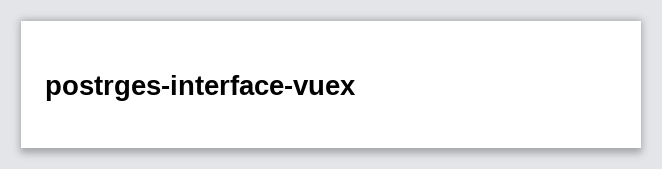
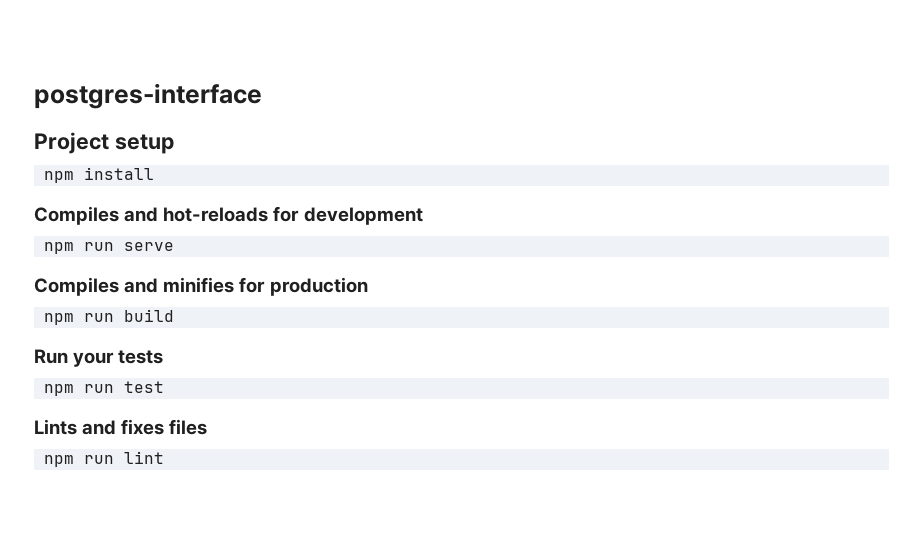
- postrges-interface-vuex
+ postgres-interface
+ Project setup
+ npm install
+ Compiles and hot-reloads for development
+ npm run serve
+ Compiles and minifies for production
+ npm run build
+ Run your tests
+ npm run test
+ Lints and fixes files
+ npm run lint

